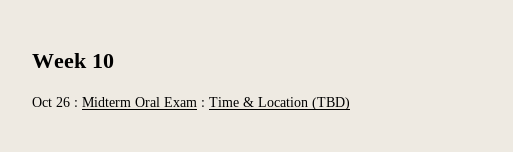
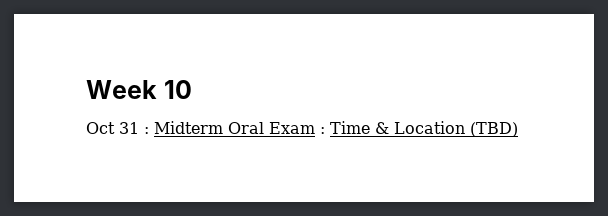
- Oct 26 : Midterm Oral Exam : Time & Location (TBD)
+ Oct 31 : Midterm Oral Exam : Time & Location (TBD)

